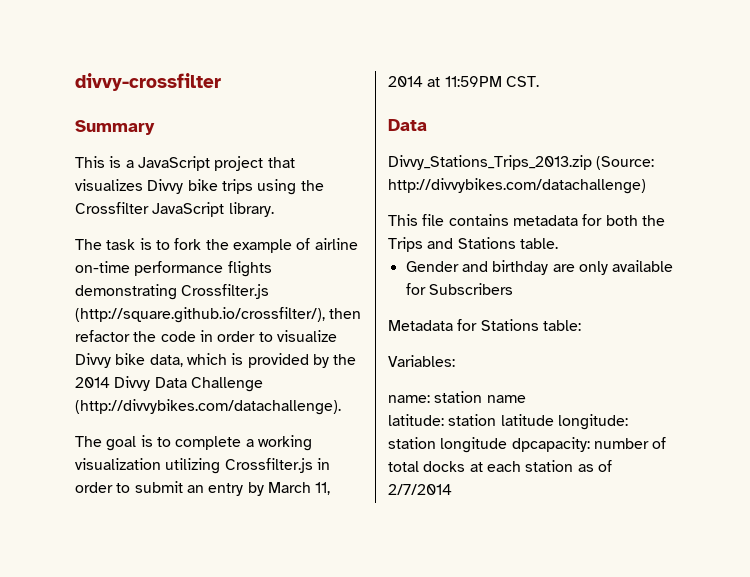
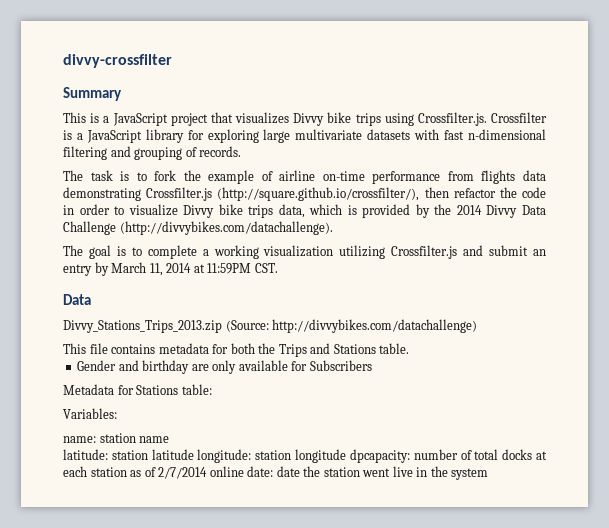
- This is a JavaScript project that visualizes Divvy bike trips using the Crossfilter JavaScript library.
+ This is a JavaScript project that visualizes Divvy bike trips using Crossfilter.js. Crossfilter is a JavaScript library for exploring large multivariate datasets with fast n-dimensional filtering and grouping of records.
- The task is to fork the example of airline on-time performance flights demonstrating Crossfilter.js (http://square.github.io/crossfilter/), then refactor the code in order to visualize Divvy bike data, which is provided by the 2014 Divvy Data Challenge (http://divvybikes.com/datachallenge).
+ The task is to fork the example of airline on-time performance from flights data demonstrating Crossfilter.js (http://square.github.io/crossfilter/), then refactor the code in order to visualize Divvy bike trips data, which is provided by the 2014 Divvy Data Challenge (http://divvybikes.com/datachallenge).
- The goal is to complete a working visualization utilizing Crossfilter.js in order to submit an entry by March 11, 2014 at 11:59PM CST.
+ The goal is to complete a working visualization utilizing Crossfilter.js and submit an entry by March 11, 2014 at 11:59PM CST.
- latitude: station latitude longitude: station longitude dpcapacity: number of total docks at each station as of 2/7/2014
+ latitude: station latitude longitude: station longitude dpcapacity: number of total docks at each station as of 2/7/2014 online date: date the station went live in the system

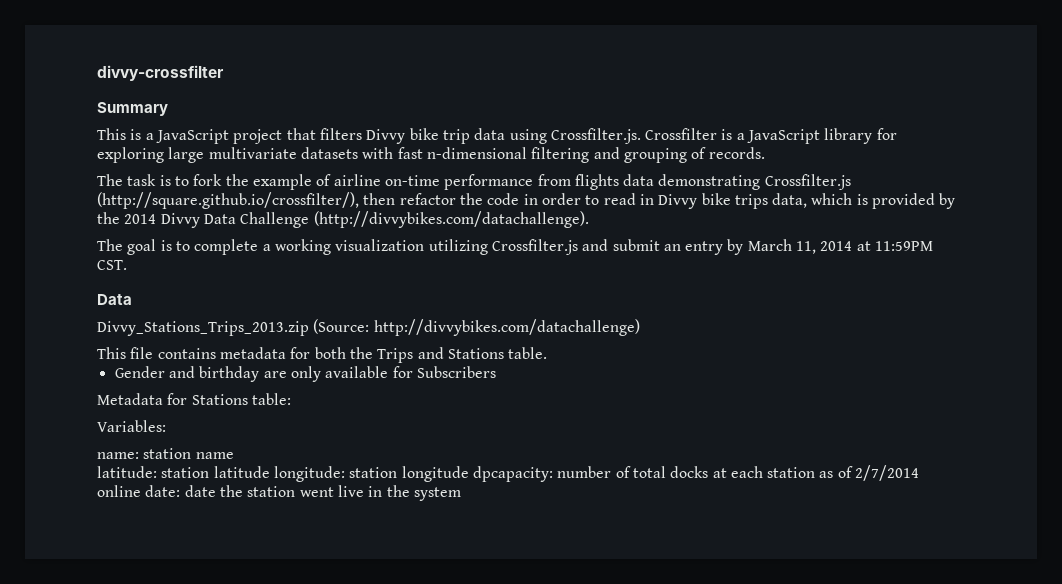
- This is a JavaScript project that visualizes Divvy bike trips using Crossfilter.js. Crossfilter is a JavaScript library for exploring large multivariate datasets with fast n-dimensional filtering and grouping of records.
+ This is a JavaScript project that filters Divvy bike trip data using Crossfilter.js. Crossfilter is a JavaScript library for exploring large multivariate datasets with fast n-dimensional filtering and grouping of records.
- The task is to fork the example of airline on-time performance from flights data demonstrating Crossfilter.js (http://square.github.io/crossfilter/), then refactor the code in order to visualize Divvy bike trips data, which is provided by the 2014 Divvy Data Challenge (http://divvybikes.com/datachallenge).
+ The task is to fork the example of airline on-time performance from flights data demonstrating Crossfilter.js (http://square.github.io/crossfilter/), then refactor the code in order to read in Divvy bike trips data, which is provided by the 2014 Divvy Data Challenge (http://divvybikes.com/datachallenge).

